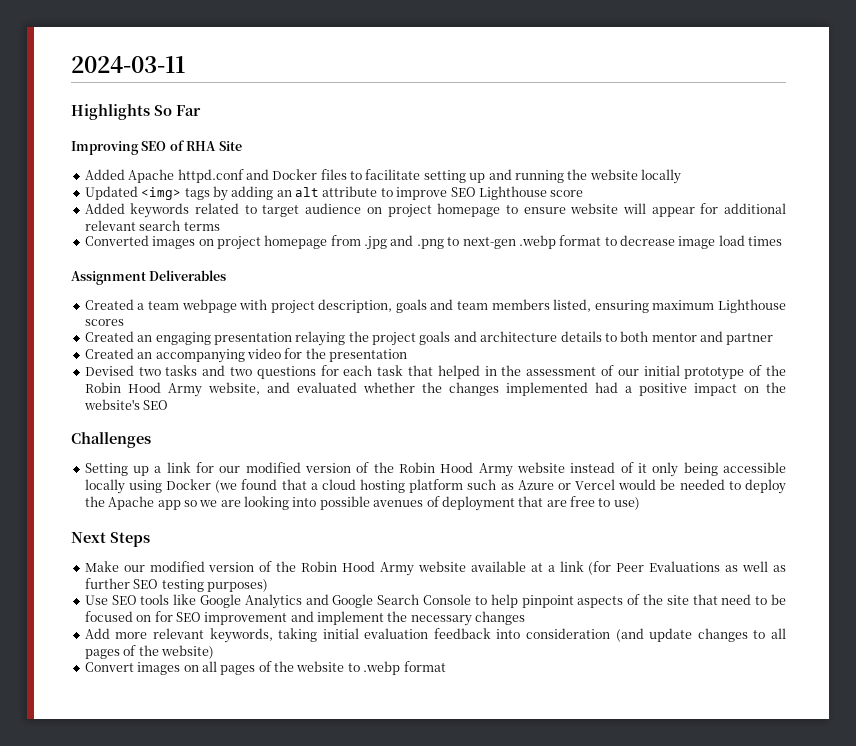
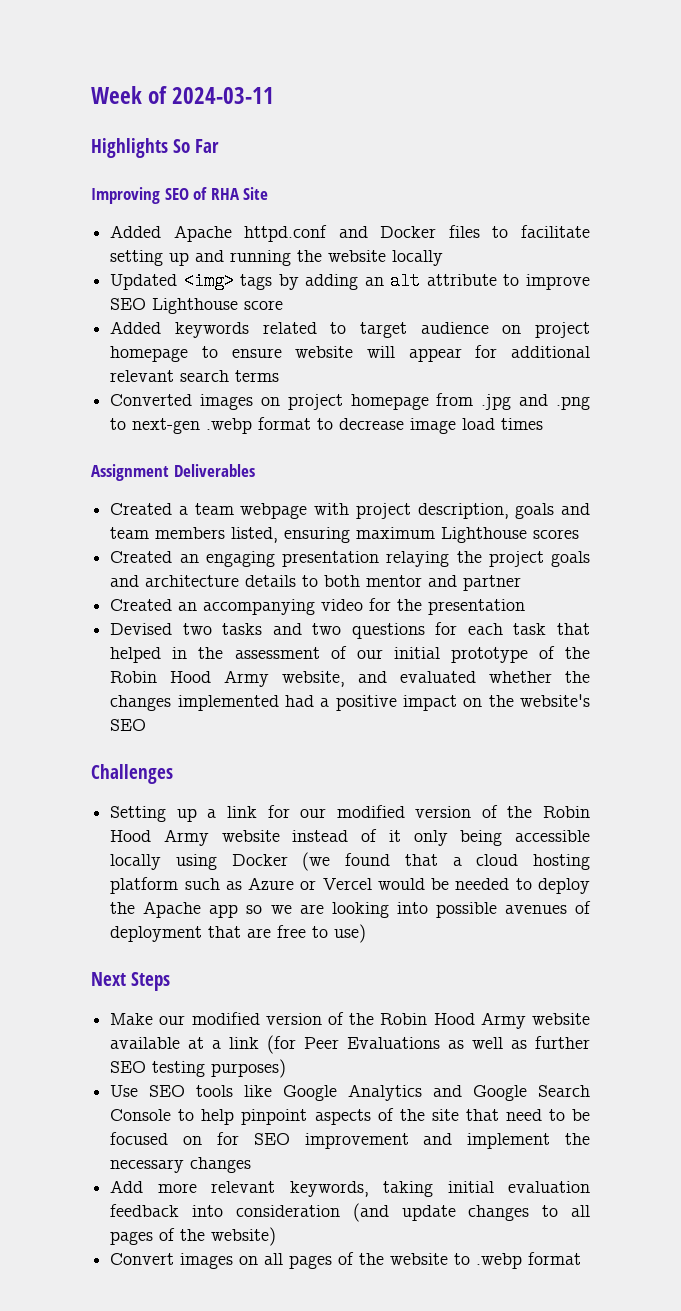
- 2024-03-11
+ Week of 2024-03-11

